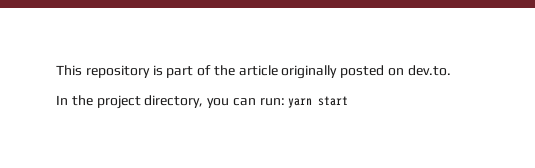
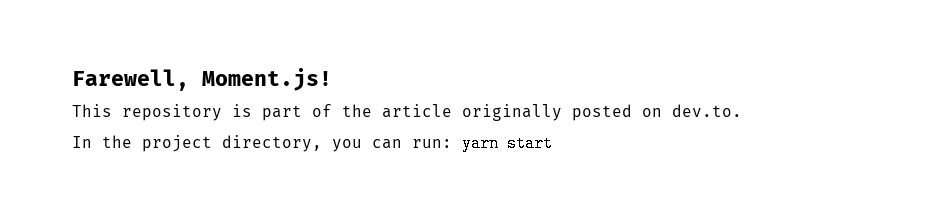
+ Farewell, Moment.js!

